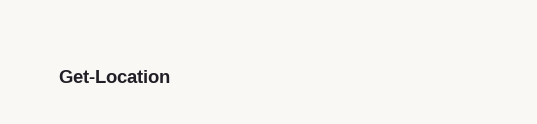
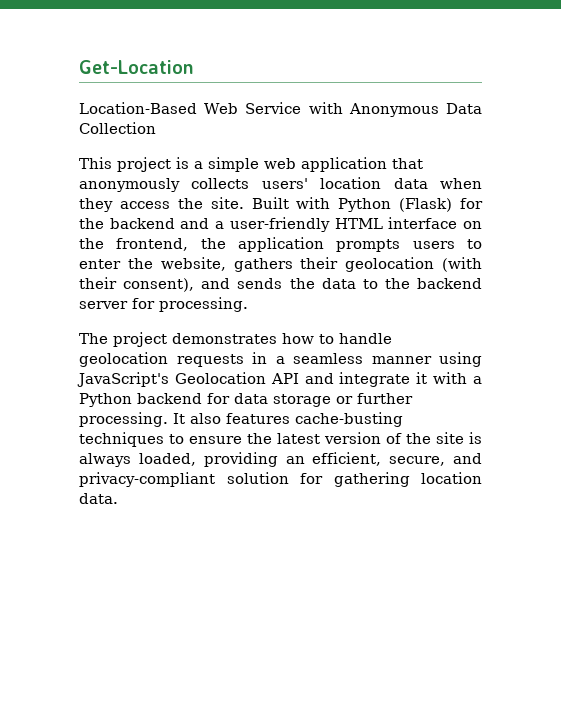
+ Location-Based Web Service with Anonymous Data Collection
+ This project is a simple web application that anonymously collects users' location data when they access the site. Built with Python (Flask) for the backend and a user-friendly HTML interface on the frontend, the application prompts users to enter the website, gathers their geolocation (with their consent), and sends the data to the backend server for processing.
+ The project demonstrates how to handle geolocation requests in a seamless manner using JavaScript's Geolocation API and integrate it with a Python backend for data storage or further processing. It also features cache-busting techniques to ensure the latest version of the site is always loaded, providing an efficient, secure, and privacy-compliant solution for gathering location data.

